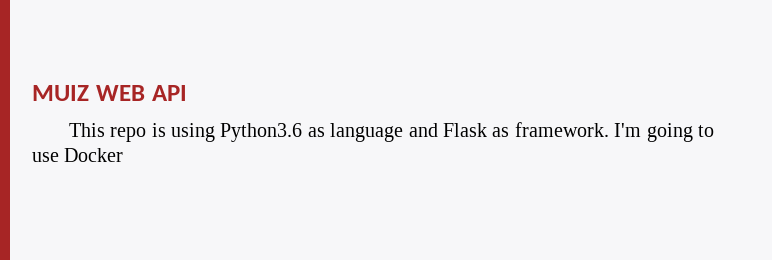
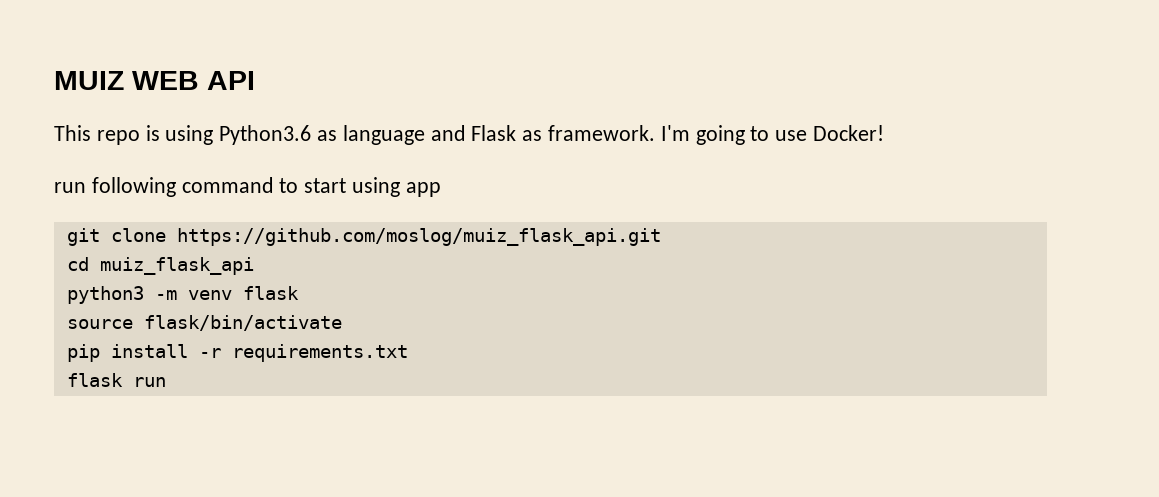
- I'm going to use Docker
+ I'm going to use Docker!
+ run following command to start using app
+ git clone https://github.com/moslog/muiz_flask_api.git
+ cd muiz_flask_api
+ python3 -m venv flask
+ source flask/bin/activate
+ pip install -r requirements.txt
+ flask run

